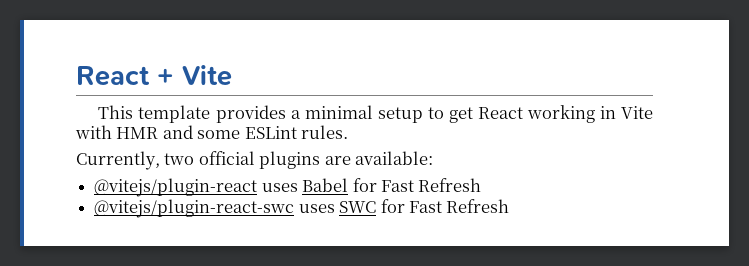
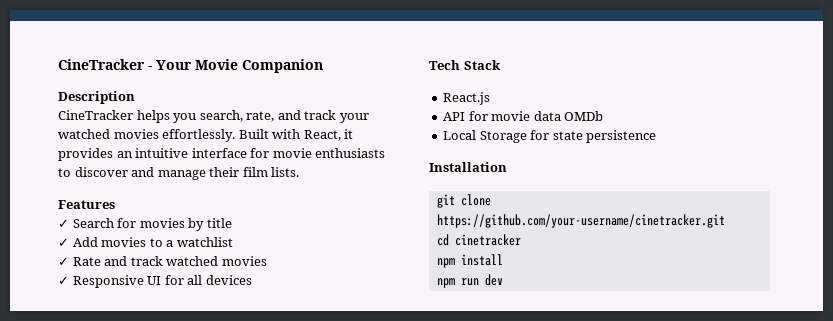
- React + Vite
- This template provides a minimal setup to get React working in Vite with HMR and some ESLint rules.
- Currently, two official plugins are available:
- @vitejs/plugin-react uses Babel for Fast Refresh
- @vitejs/plugin-react-swc uses SWC for Fast Refresh
+ CineTracker - Your Movie Companion
+ Description
+ CineTracker helps you search, rate, and track your watched movies effortlessly. Built with React, it provides an intuitive interface for movie enthusiasts to discover and manage their film lists.
+ Features
+ ✓ Search for movies by title
+ ✓ Add movies to a watchlist
+ ✓ Rate and track watched movies
+ ✓ Responsive UI for all devices
+ Tech Stack
+ React.js
+ API for movie data OMDb
+ Local Storage for state persistence
+ Installation
+ git clone https://github.com/your-username/cinetracker.git
+ cd cinetracker
+ npm install
+ npm run dev

